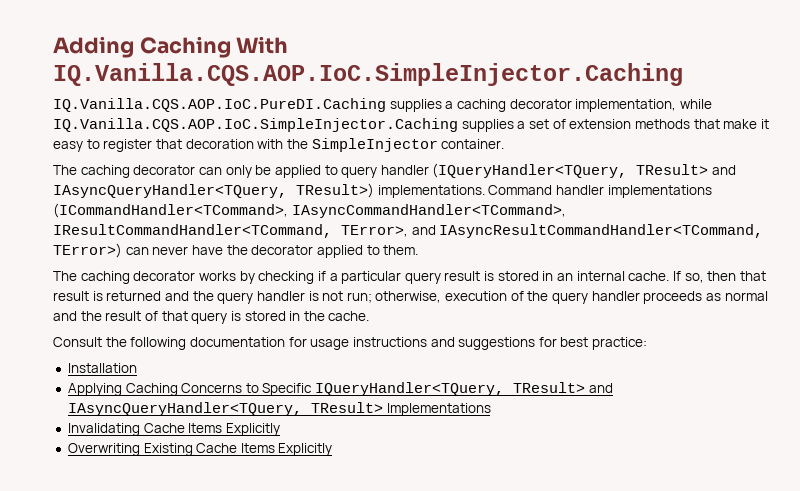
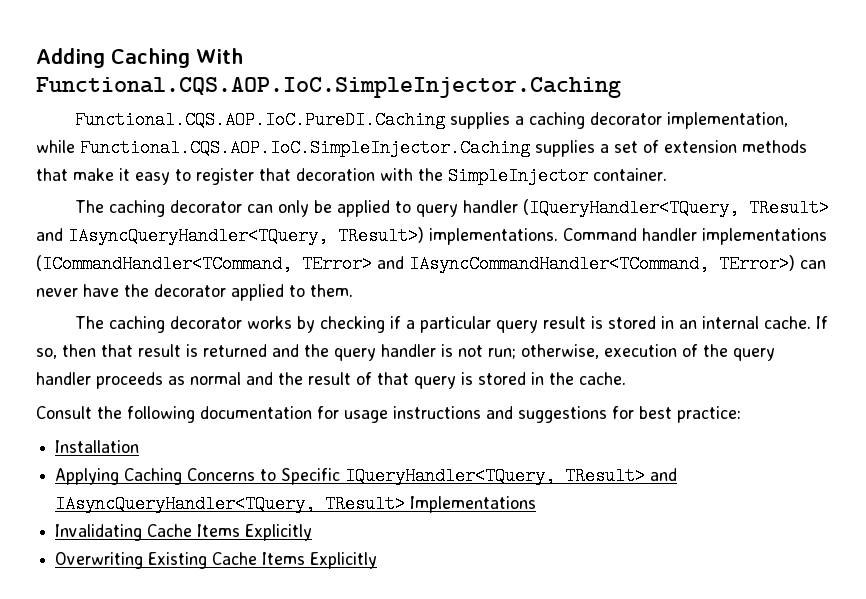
- Adding Caching With IQ.Vanilla.CQS.AOP.IoC.SimpleInjector.Caching
- IQ.Vanilla.CQS.AOP.IoC.PureDI.Caching supplies a caching decorator implementation, while IQ.Vanilla.CQS.AOP.IoC.SimpleInjector.Caching supplies a set of extension methods that make it easy to register that decoration with the SimpleInjector container.
+ Adding Caching With Functional.CQS.AOP.IoC.SimpleInjector.Caching
+ Functional.CQS.AOP.IoC.PureDI.Caching supplies a caching decorator implementation, while Functional.CQS.AOP.IoC.SimpleInjector.Caching supplies a set of extension methods that make it easy to register that decoration with the SimpleInjector container.
- Command handler implementations (ICommandHandler<TCommand>, IAsyncCommandHandler<TCommand>, IResultCommandHandler<TCommand, TError>, and IAsyncResultCommandHandler<TCommand, TError>) can never have the decorator applied to them.
+ Command handler implementations (ICommandHandler<TCommand, TError> and IAsyncCommandHandler<TCommand, TError>) can never have the decorator applied to them.

